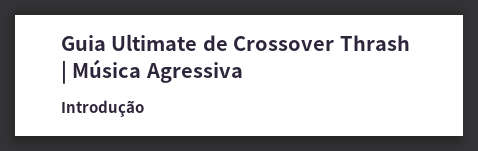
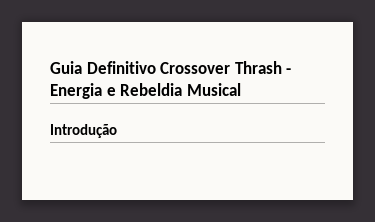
- Guia Ultimate de Crossover Thrash | Música Agressiva
+ Guia Definitivo Crossover Thrash - Energia e Rebeldia Musical

